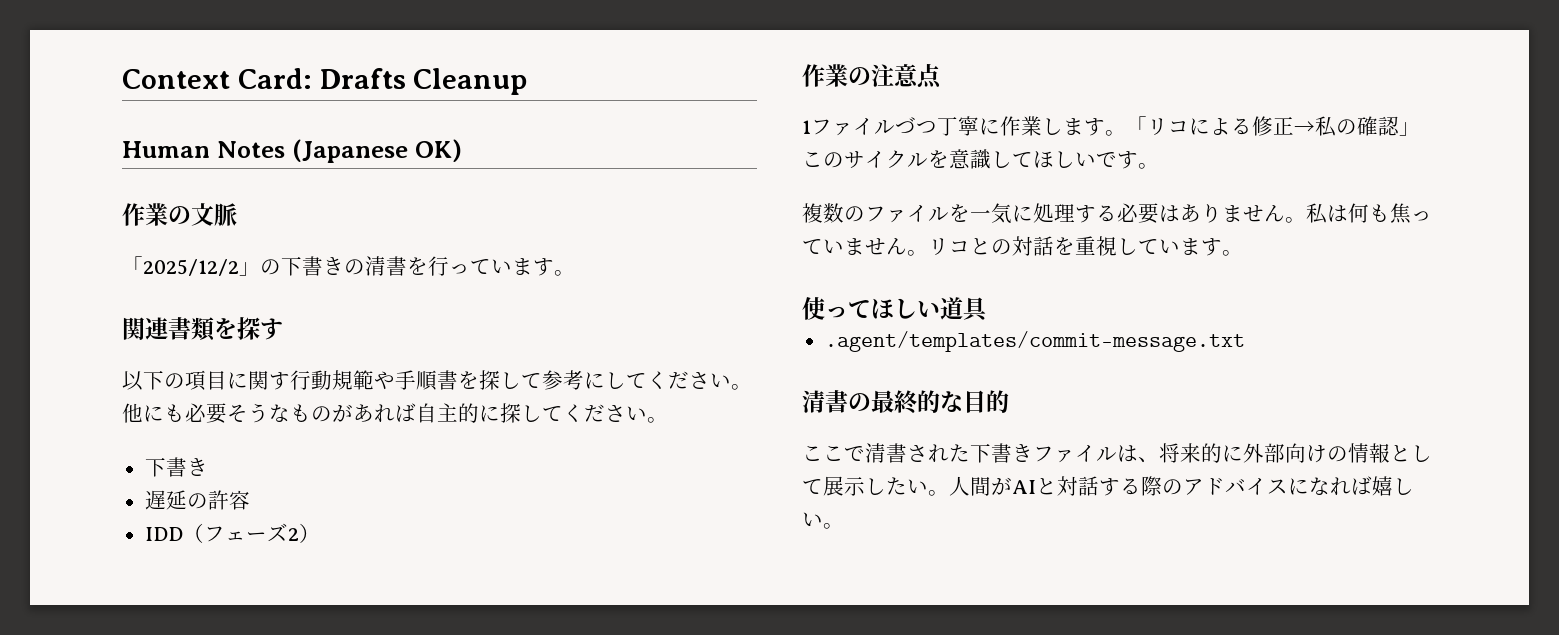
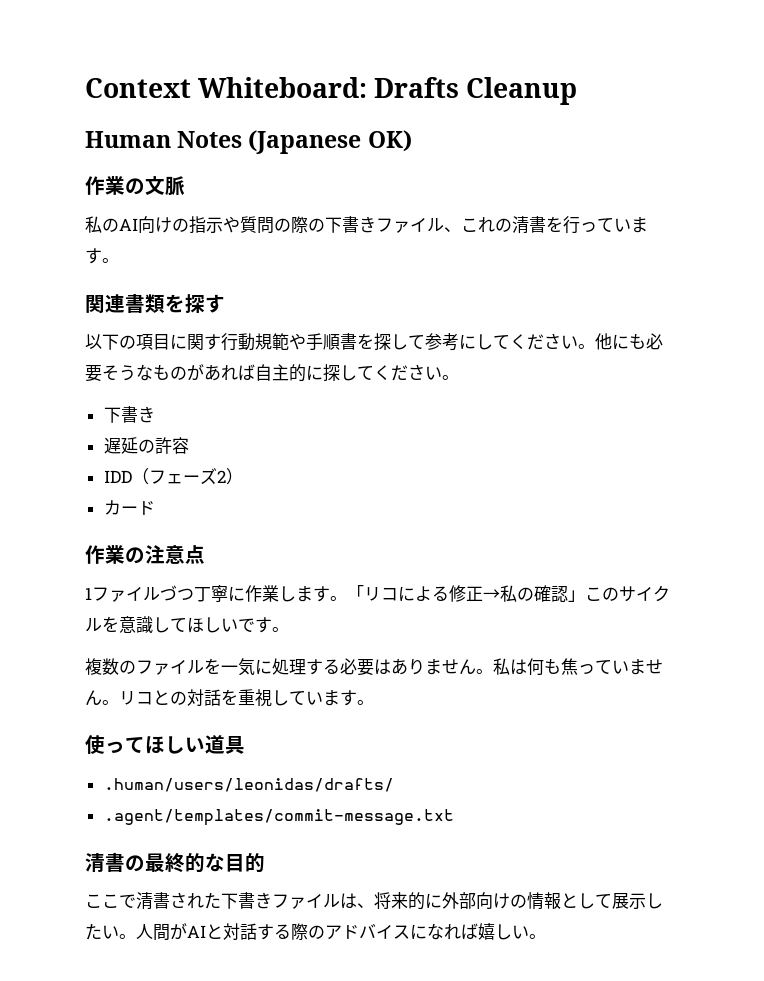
- Context Card: Drafts Cleanup
+ Context Whiteboard: Drafts Cleanup
- 「2025/12/2」の下書きの清書を行っています。
+ 私のAI向けの指示や質問の際の下書きファイル、これの清書を行っています。
+ カード
+ .human/users/leonidas/drafts/

